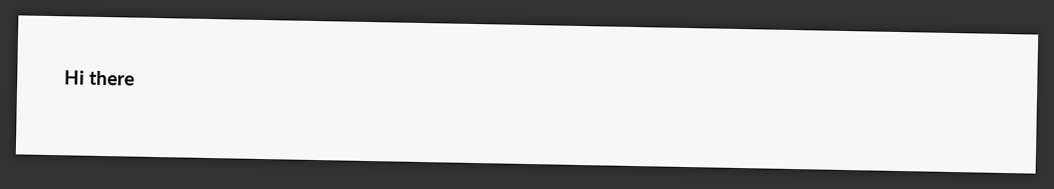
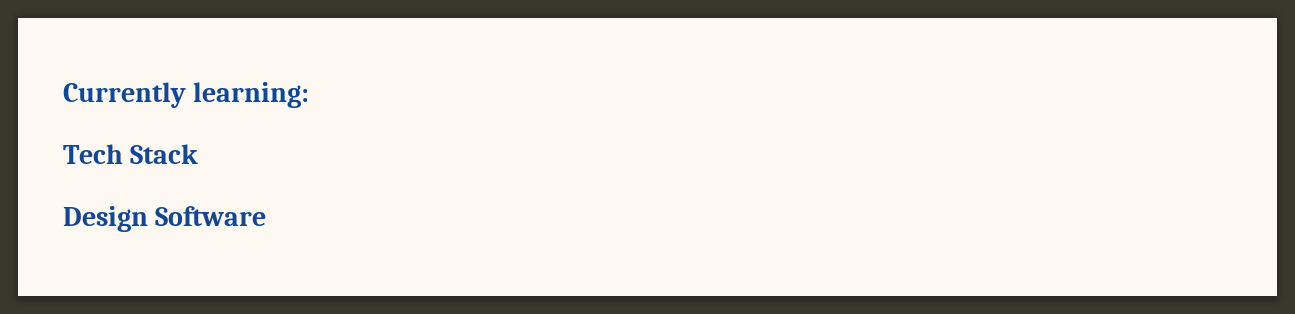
- Hi there
+ Currently learning:
+ Tech Stack
+ Design Software

